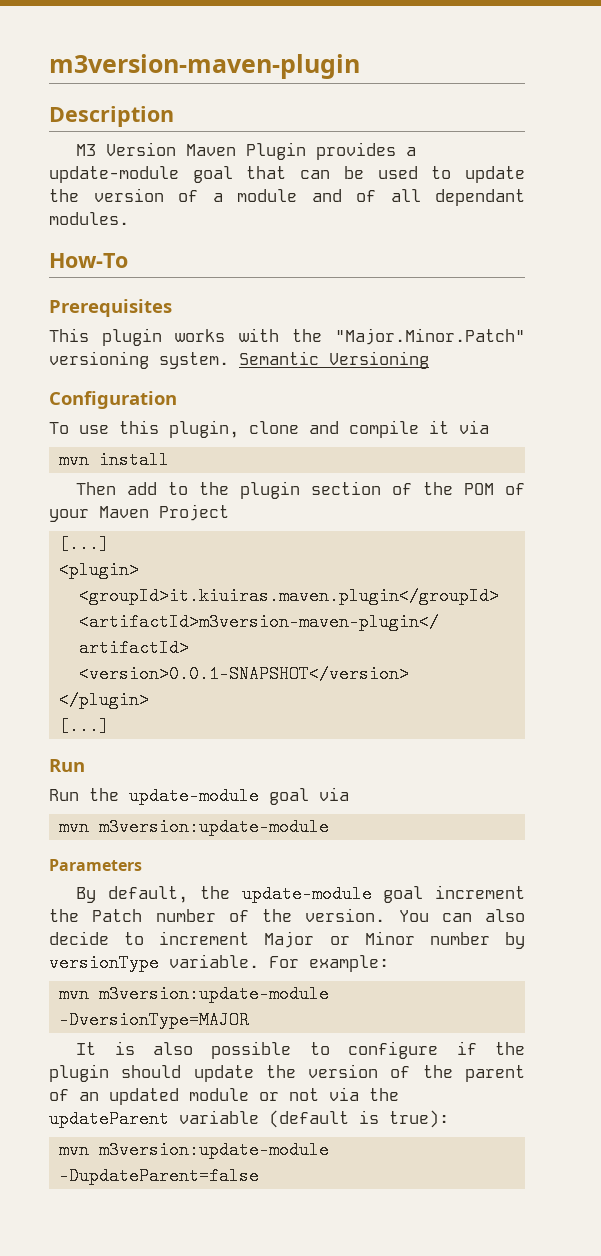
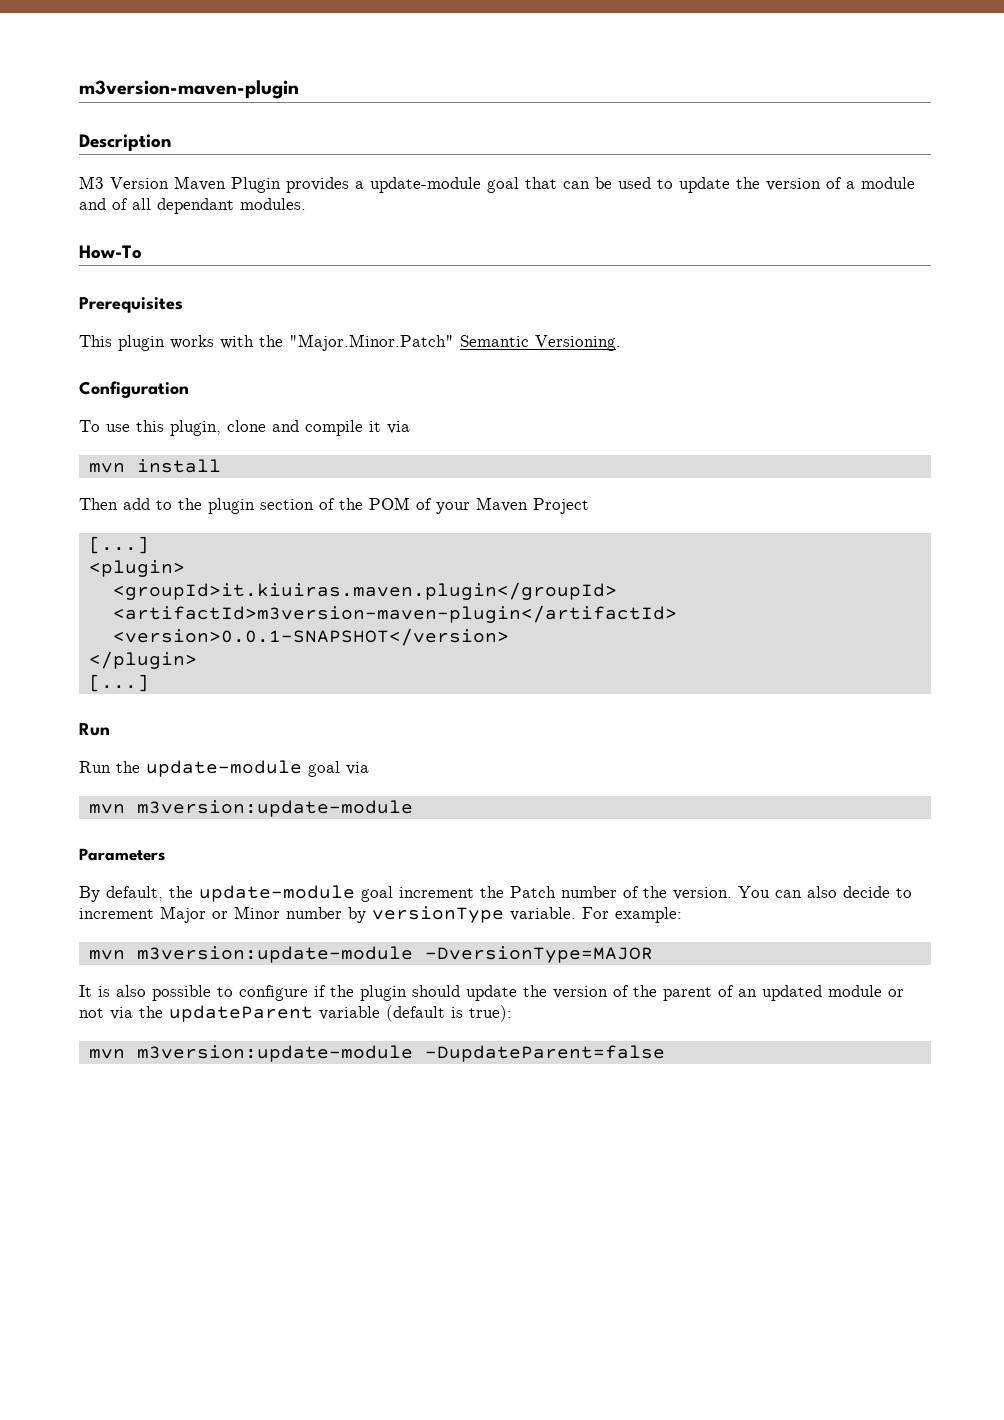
- This plugin works with the "Major.Minor.Patch" versioning system. Semantic Versioning
+ This plugin works with the "Major.Minor.Patch" Semantic Versioning.

